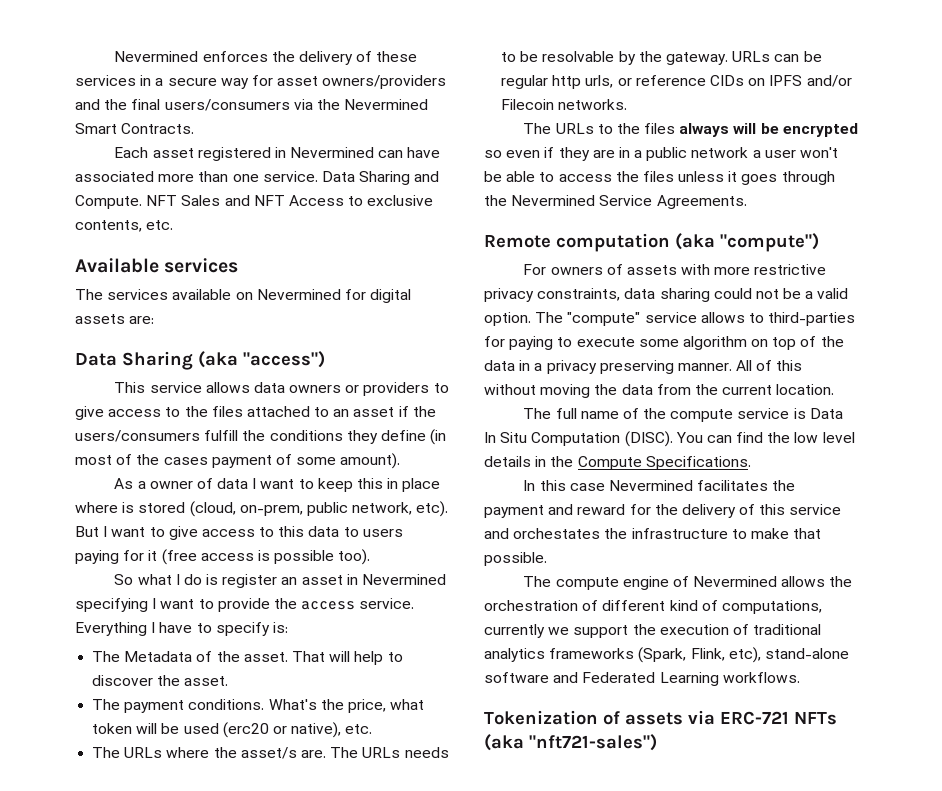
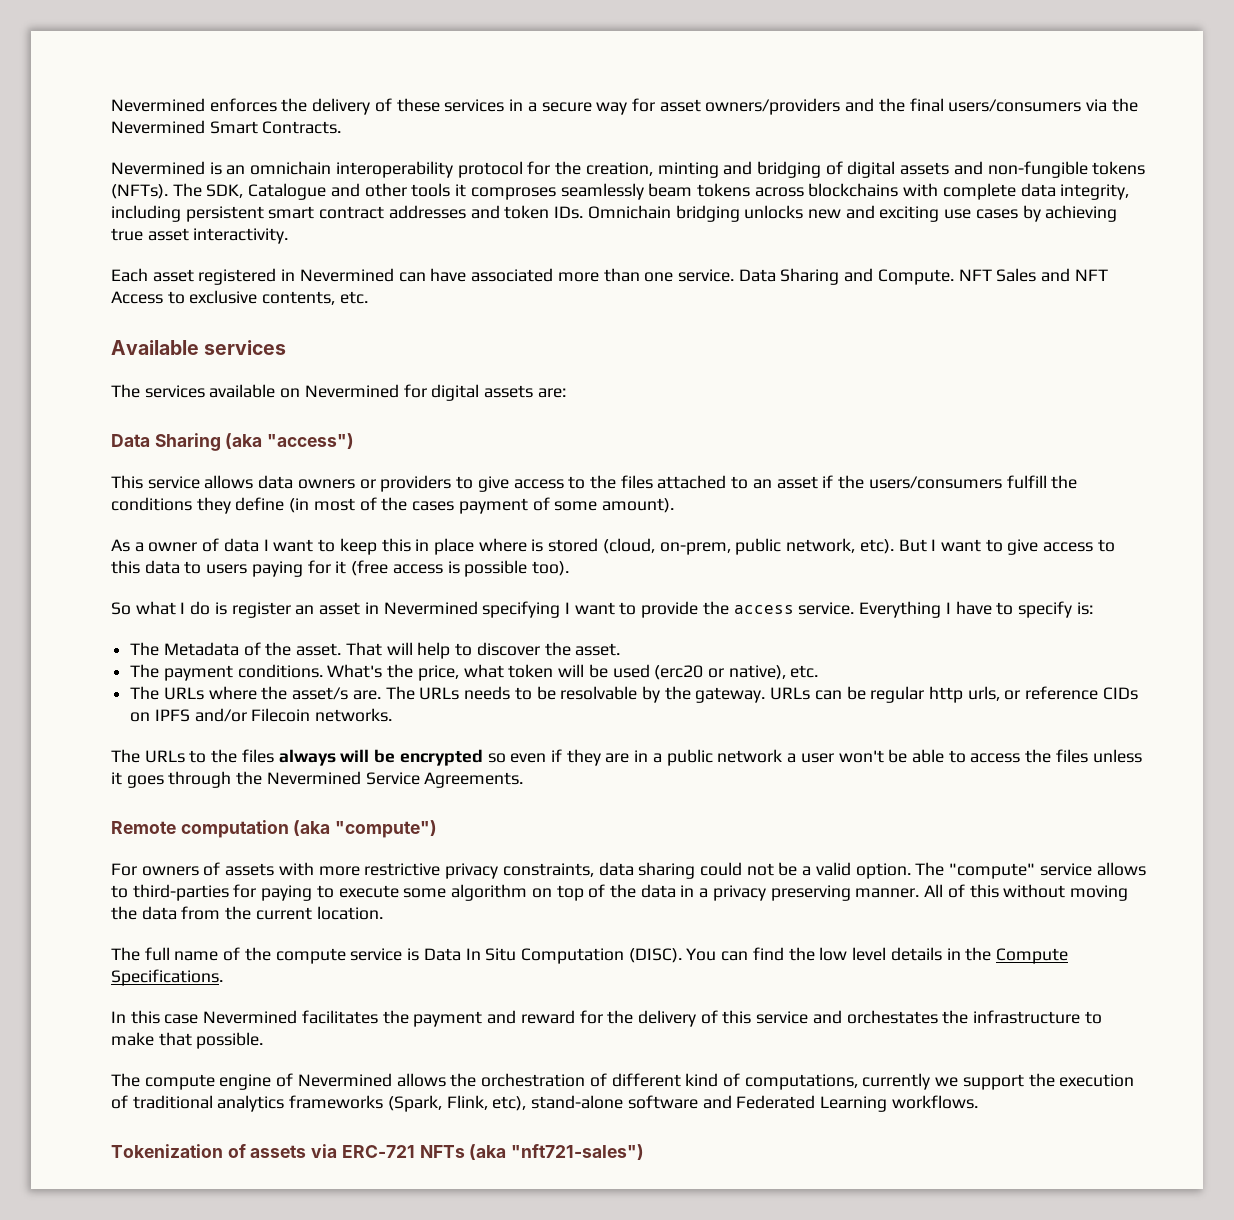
+ Nevermined is an omnichain interoperability protocol for the creation, minting and bridging of digital assets and non-fungible tokens (NFTs). The SDK, Catalogue and other tools it comproses seamlessly beam tokens across blockchains with complete data integrity, including persistent smart contract addresses and token IDs. Omnichain bridging unlocks new and exciting use cases by achieving true asset interactivity.

